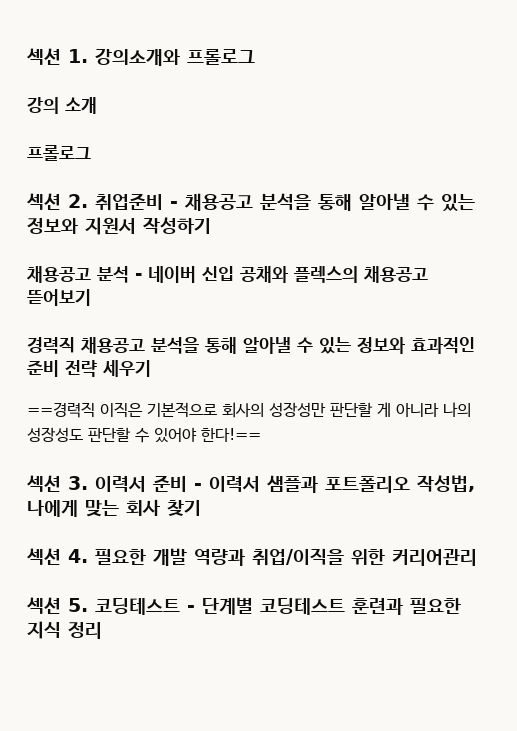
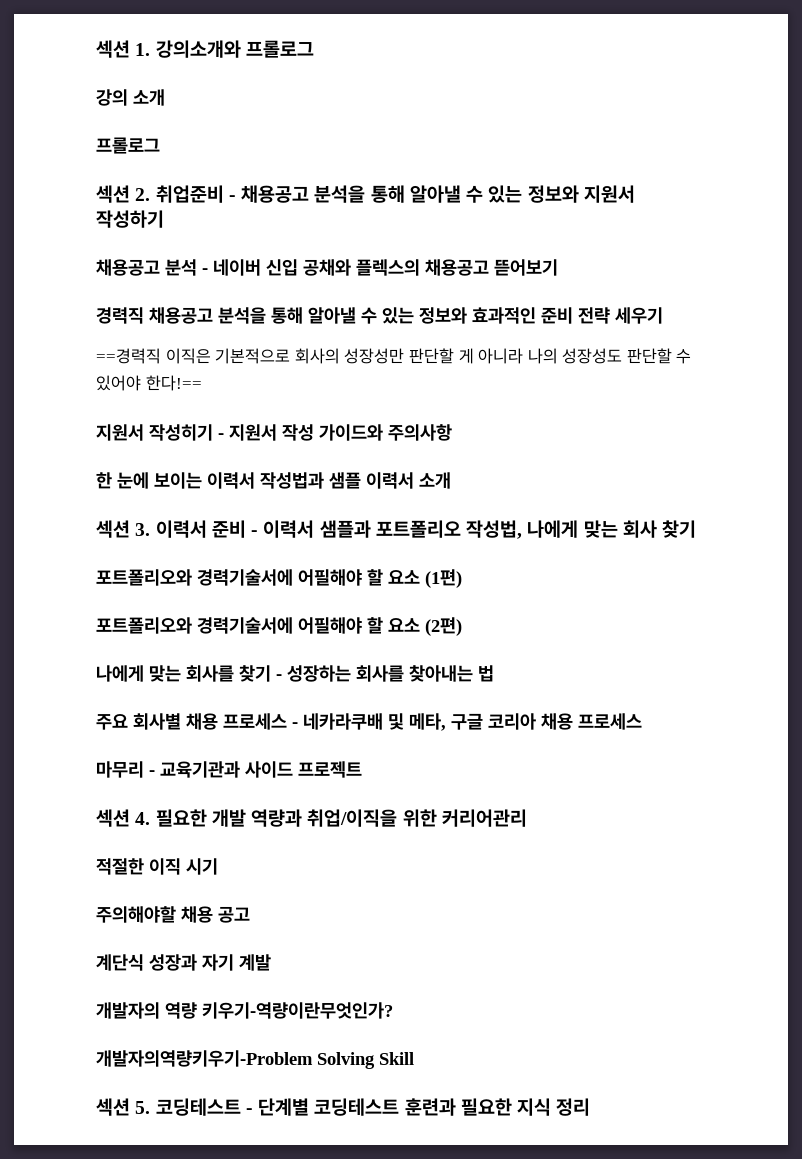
+ 지원서 작성히기 - 지원서 작성 가이드와 주의사항
+ 한 눈에 보이는 이력서 작성법과 샘플 이력서 소개
+ 포트폴리오와 경력기술서에 어필해야 할 요소 (1편)
+ 포트폴리오와 경력기술서에 어필해야 할 요소 (2편)
+ 나에게 맞는 회사를 찾기 - 성장하는 회사를 찾아내는 법
+ 주요 회사별 채용 프로세스 - 네카라쿠배 및 메타, 구글 코리아 채용 프로세스
+ 마무리 - 교육기관과 사이드 프로젝트
+ 적절한 이직 시기
+ 주의해야할 채용 공고
+ 계단식 성장과 자기 계발
+ 개발자의 역량 키우기-역량이란무엇인가?
+ 개발자의역량키우기-Problem Solving Skill

